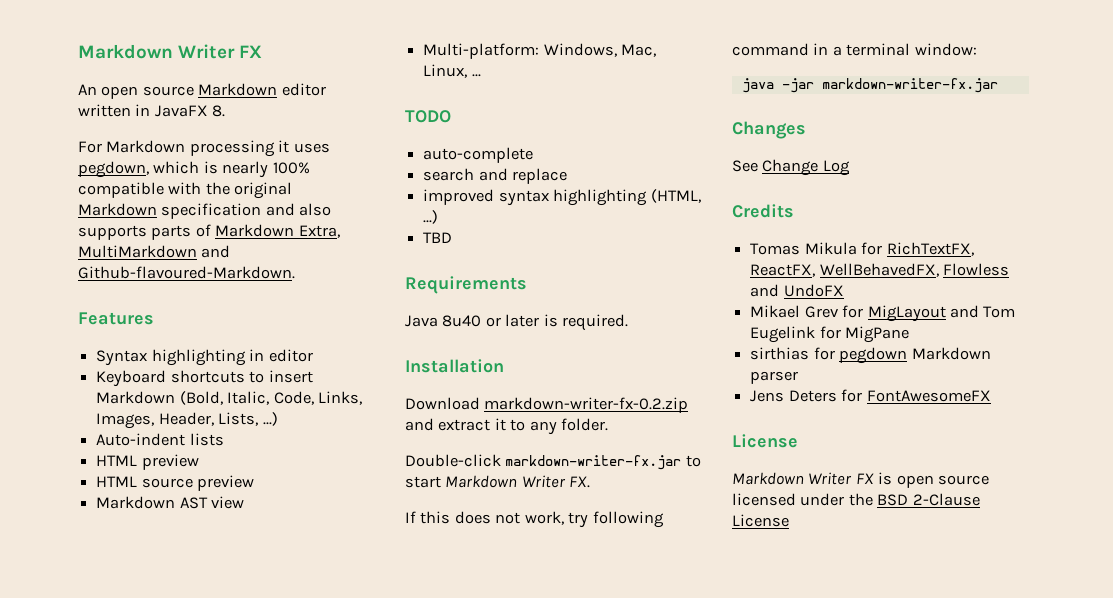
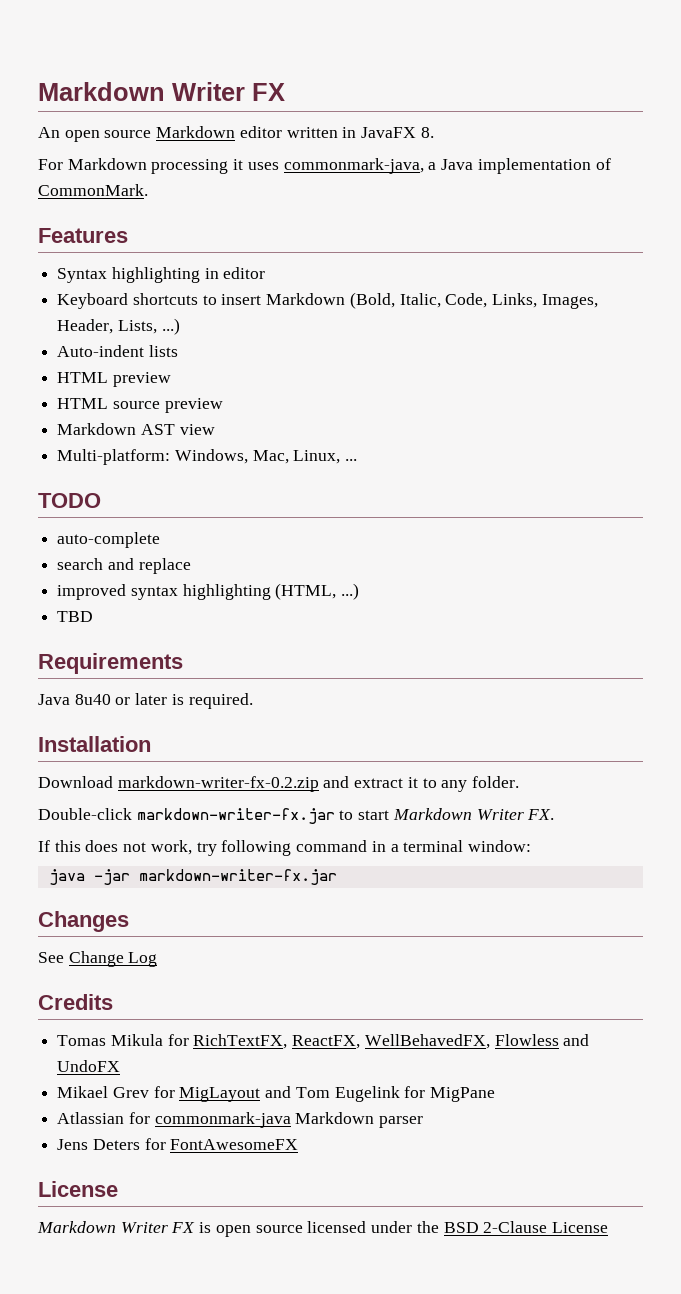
- For Markdown processing it uses pegdown, which is nearly 100% compatible with the original Markdown specification and also supports parts of Markdown Extra, MultiMarkdown and Github-flavoured-Markdown.
+ For Markdown processing it uses commonmark-java, a Java implementation of CommonMark.
- sirthias for pegdown Markdown parser
+ Atlassian for commonmark-java Markdown parser

